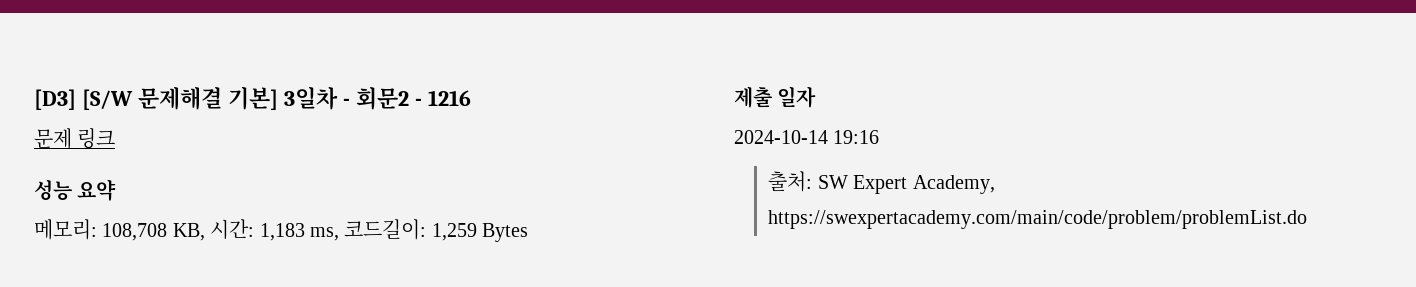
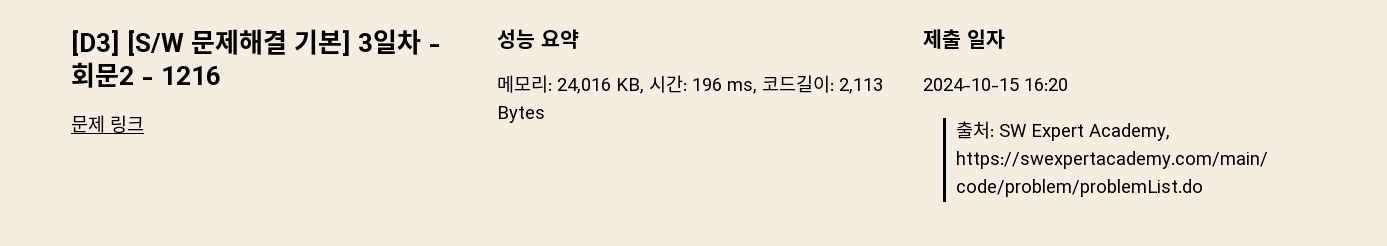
- 메모리: 108,708 KB, 시간: 1,183 ms, 코드길이: 1,259 Bytes
+ 메모리: 24,016 KB, 시간: 196 ms, 코드길이: 2,113 Bytes
- 2024-10-14 19:16
+ 2024-10-15 16:20

